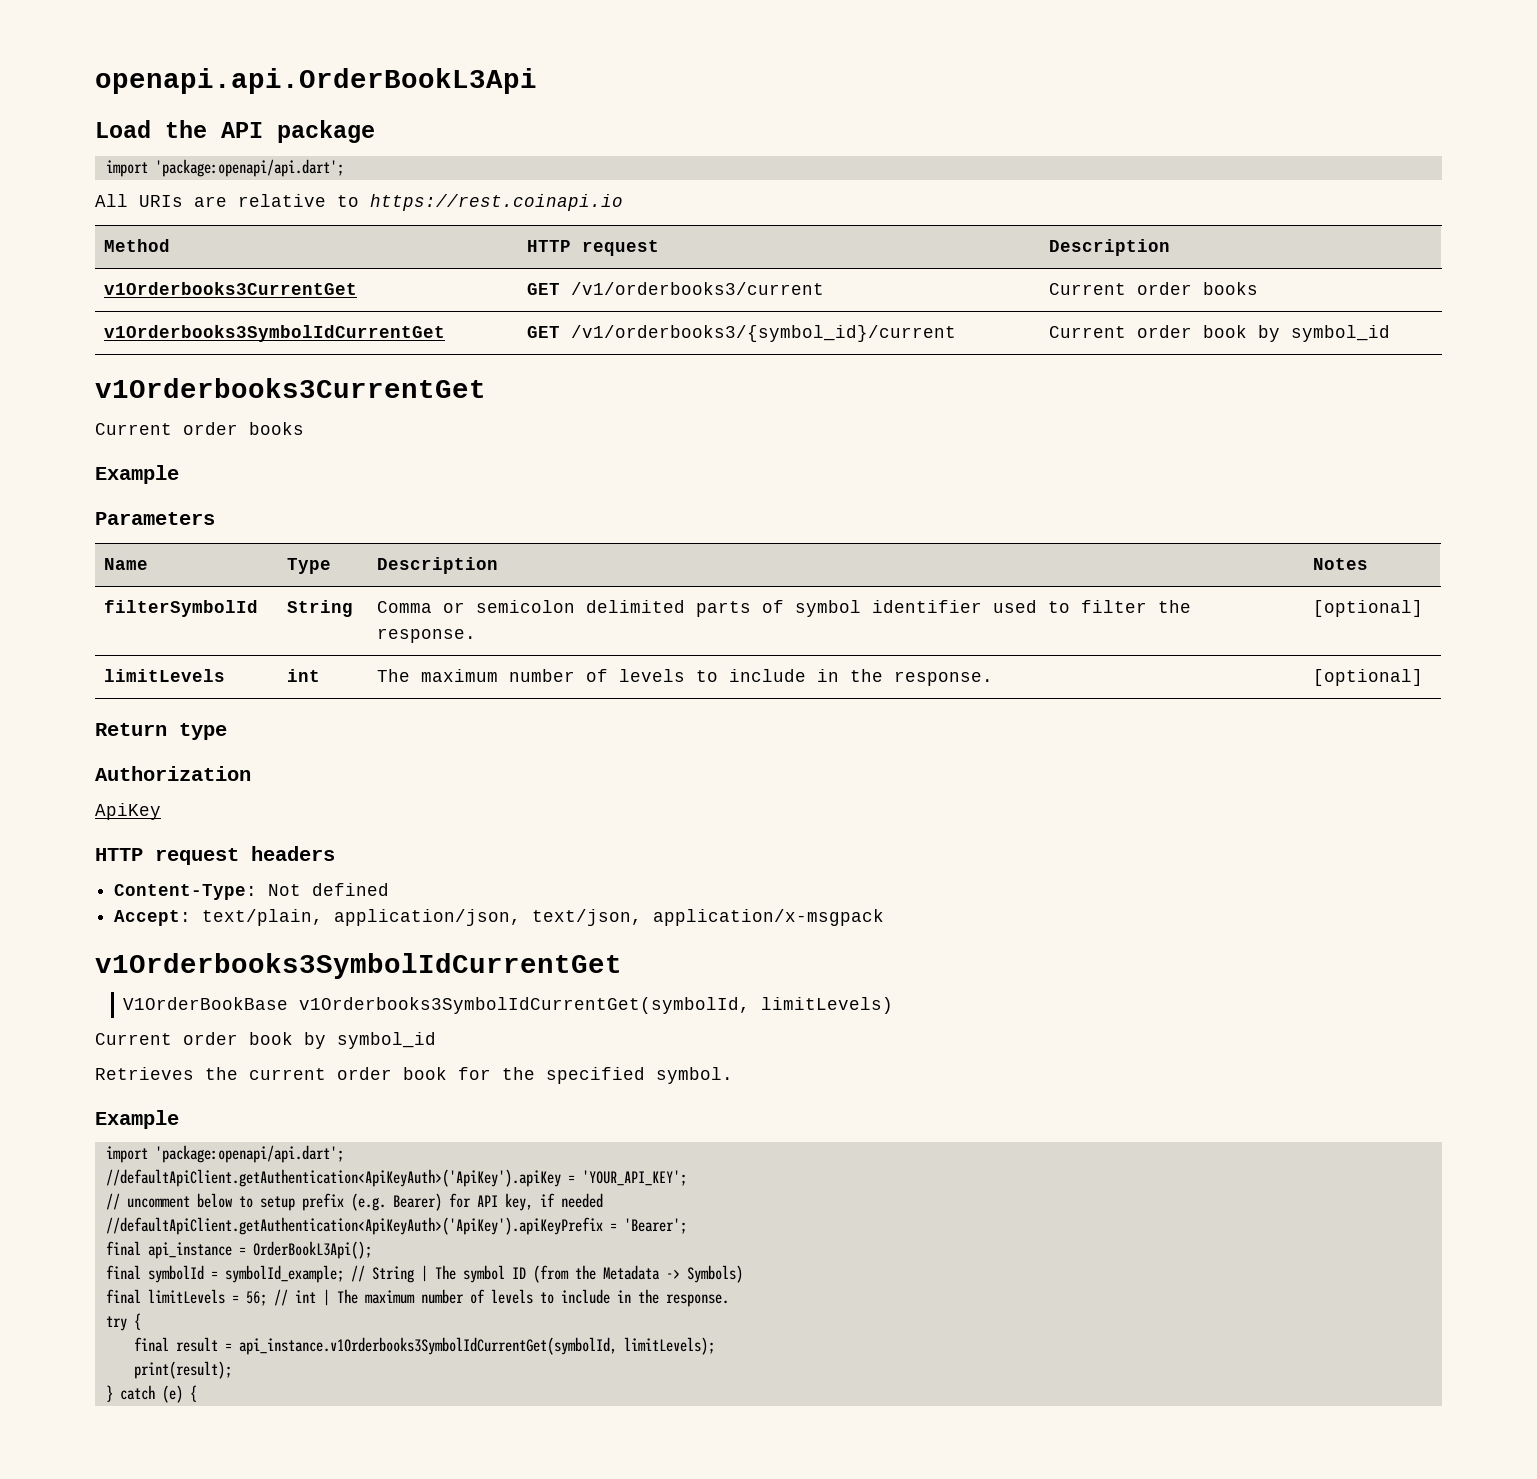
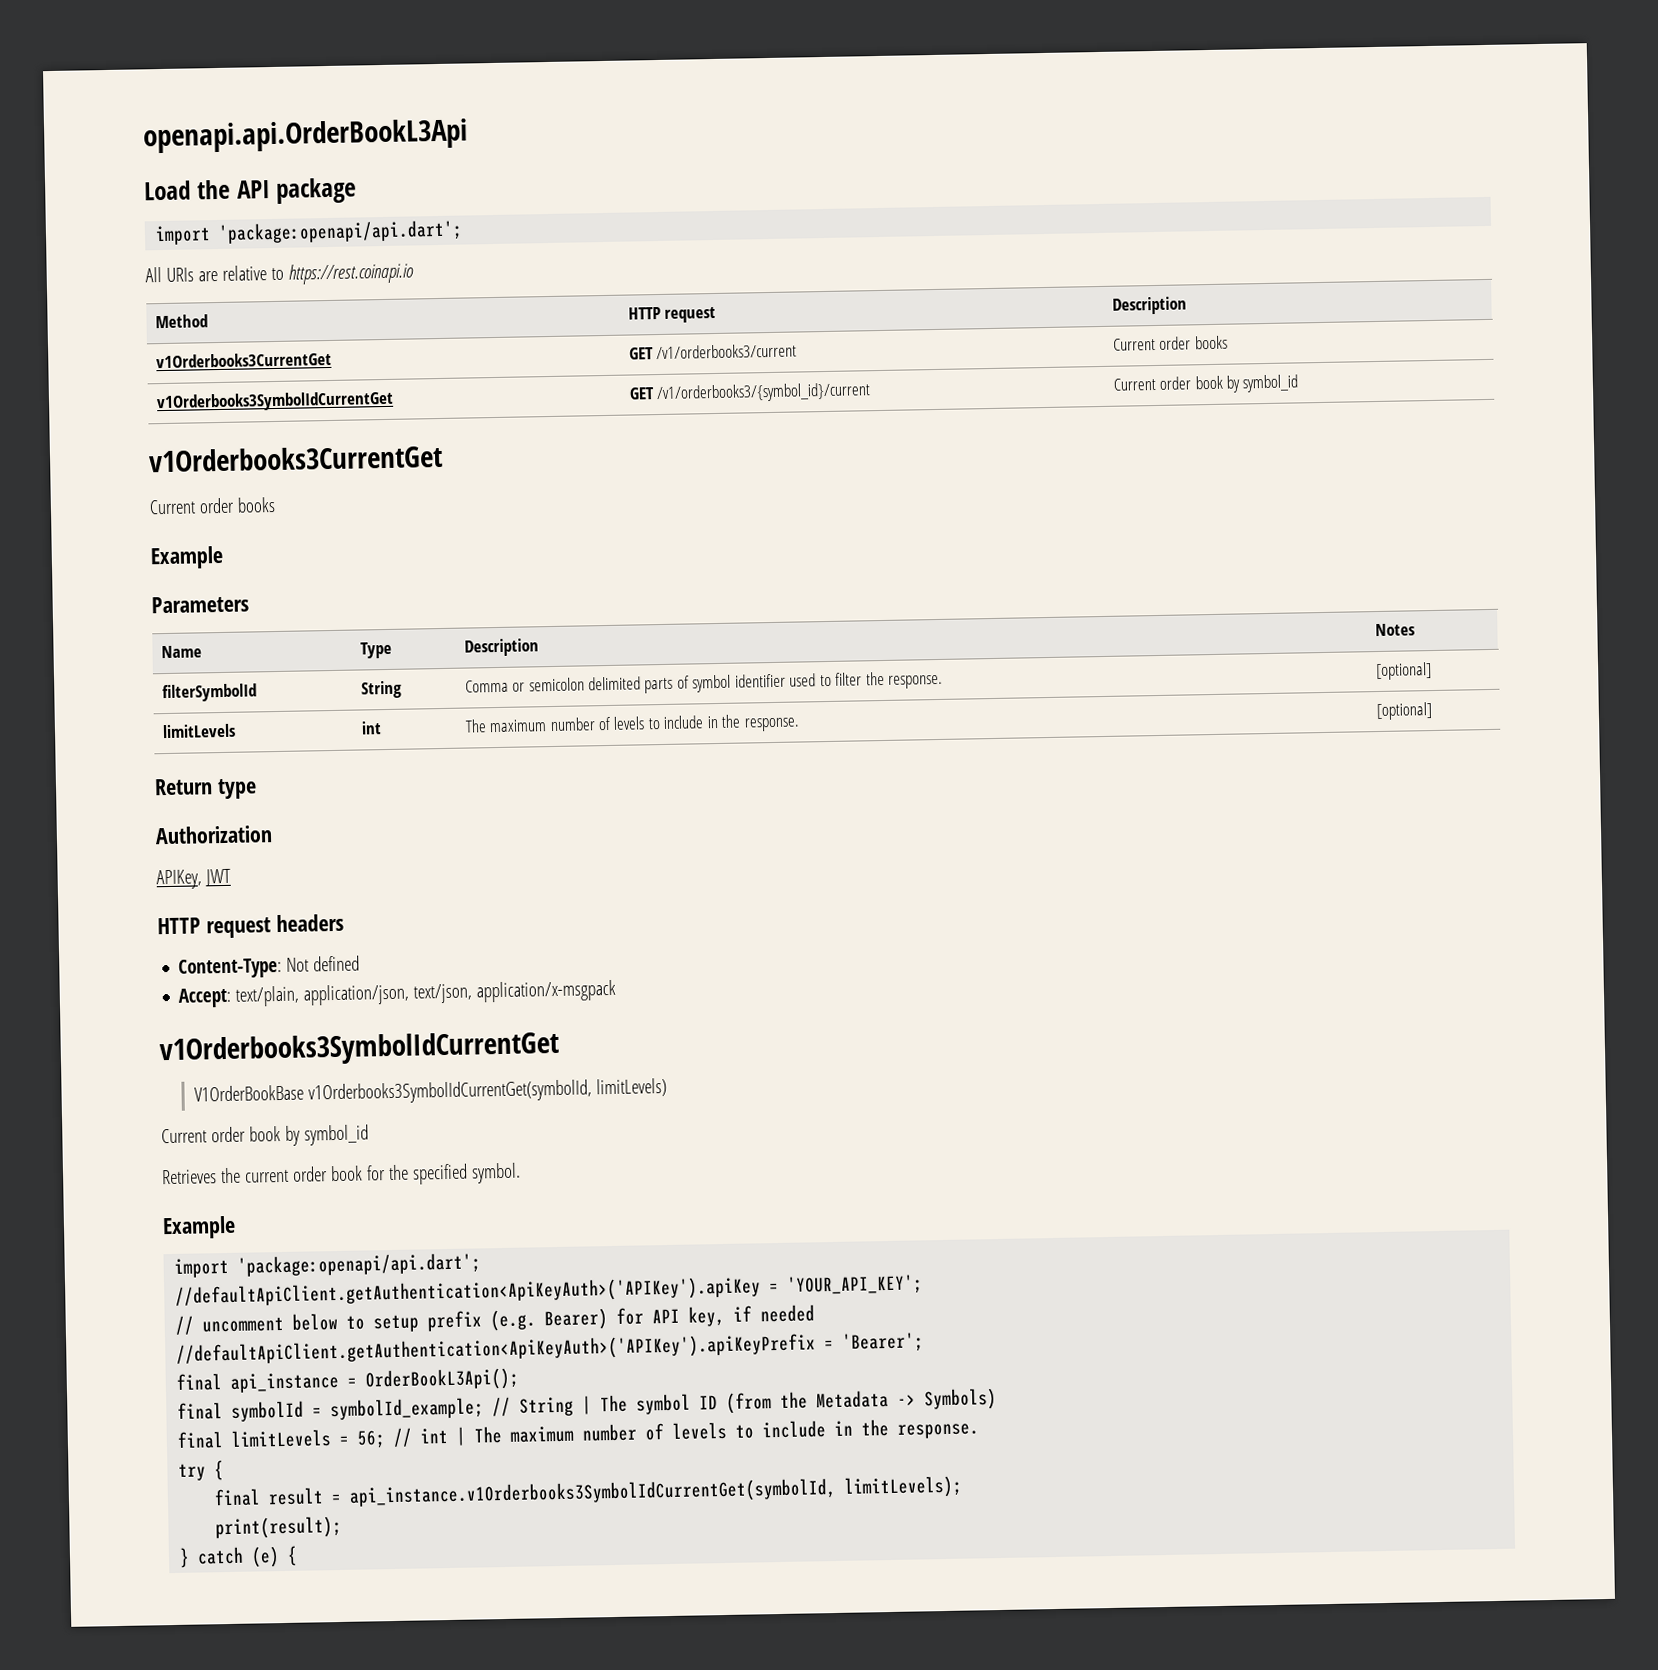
- ApiKey
+ APIKey, JWT
- //defaultApiClient.getAuthentication<ApiKeyAuth>('ApiKey').apiKey = 'YOUR_API_KEY';
+ //defaultApiClient.getAuthentication<ApiKeyAuth>('APIKey').apiKey = 'YOUR_API_KEY';
- //defaultApiClient.getAuthentication<ApiKeyAuth>('ApiKey').apiKeyPrefix = 'Bearer';
+ //defaultApiClient.getAuthentication<ApiKeyAuth>('APIKey').apiKeyPrefix = 'Bearer';

